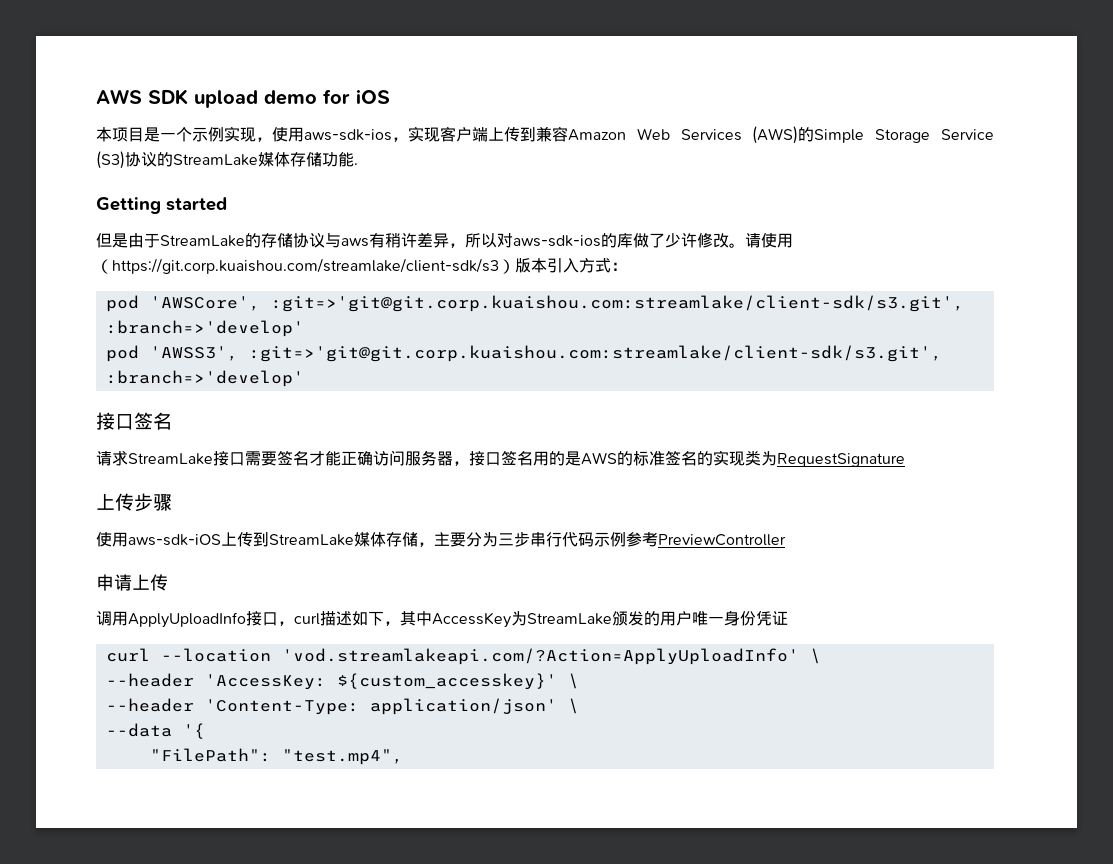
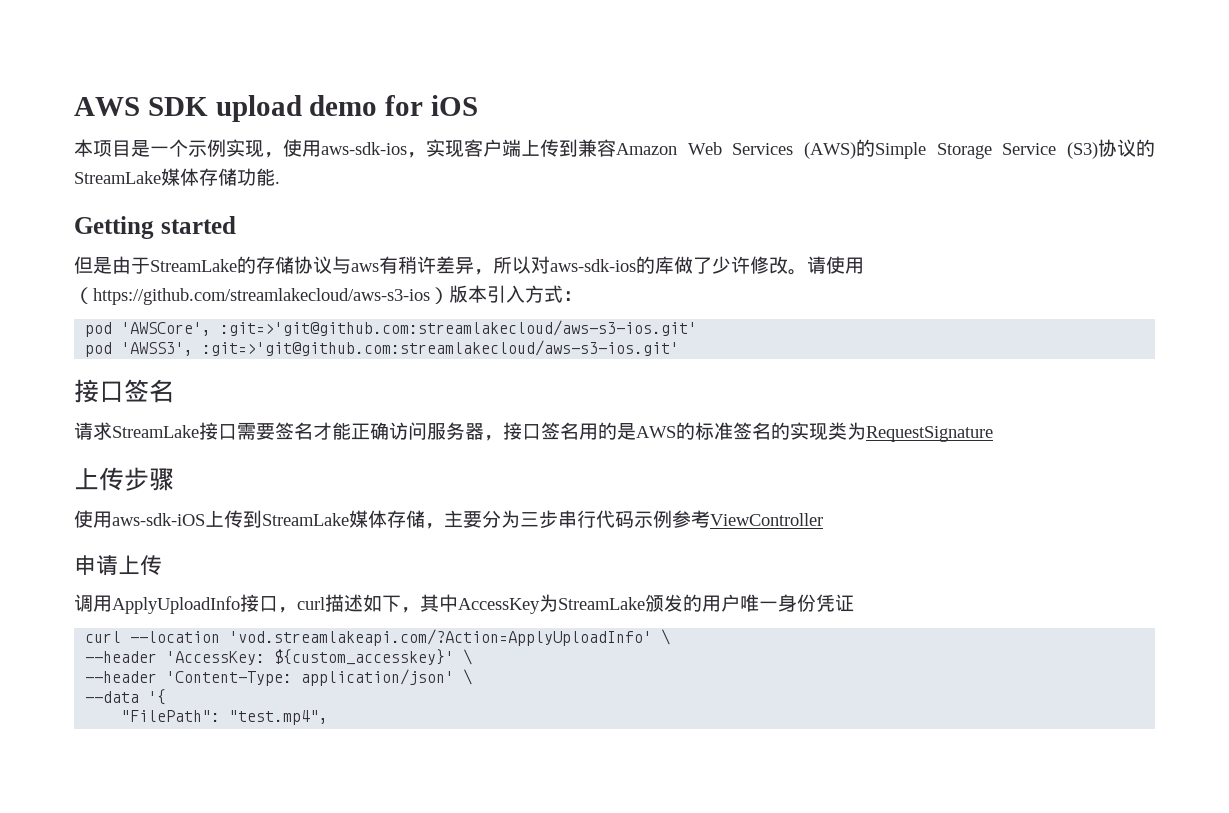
- 请使用（https://git.corp.kuaishou.com/streamlake/client-sdk/s3）版本引入方式：
+ 请使用（https://github.com/streamlakecloud/aws-s3-ios）版本引入方式：
- pod 'AWSCore', :git=>'git@git.corp.kuaishou.com:streamlake/client-sdk/s3.git', :branch=>'develop'
+ pod 'AWSCore', :git=>'git@github.com:streamlakecloud/aws-s3-ios.git'
- pod 'AWSS3', :git=>'git@git.corp.kuaishou.com:streamlake/client-sdk/s3.git', :branch=>'develop'
+ pod 'AWSS3', :git=>'git@github.com:streamlakecloud/aws-s3-ios.git'
- 使用aws-sdk-iOS上传到StreamLake媒体存储，主要分为三步串行代码示例参考PreviewController
+ 使用aws-sdk-iOS上传到StreamLake媒体存储，主要分为三步串行代码示例参考ViewController

